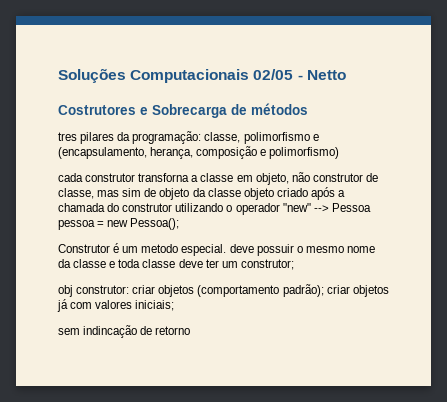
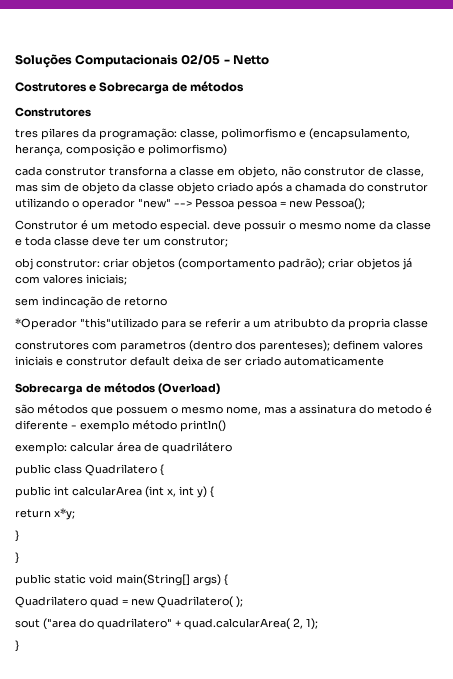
+ Construtores
+ *Operador "this"utilizado para se referir a um atribubto da propria classe
+ construtores com parametros (dentro dos parenteses); definem valores iniciais e construtor default deixa de ser criado automaticamente
+ Sobrecarga de métodos (Overload)
+ são métodos que possuem o mesmo nome, mas a assinatura do metodo é diferente - exemplo método println()
+ exemplo: calcular área de quadrilátero
+ public class Quadrilatero {
+ public int calcularArea (int x, int y) {
+ return x*y;
+ }
+ }
+ public static void main(String[] args) {
+ Quadrilatero quad = new Quadrilatero( );
+ sout ("area do quadrilatero" + quad.calcularArea( 2, 1);
+ }

